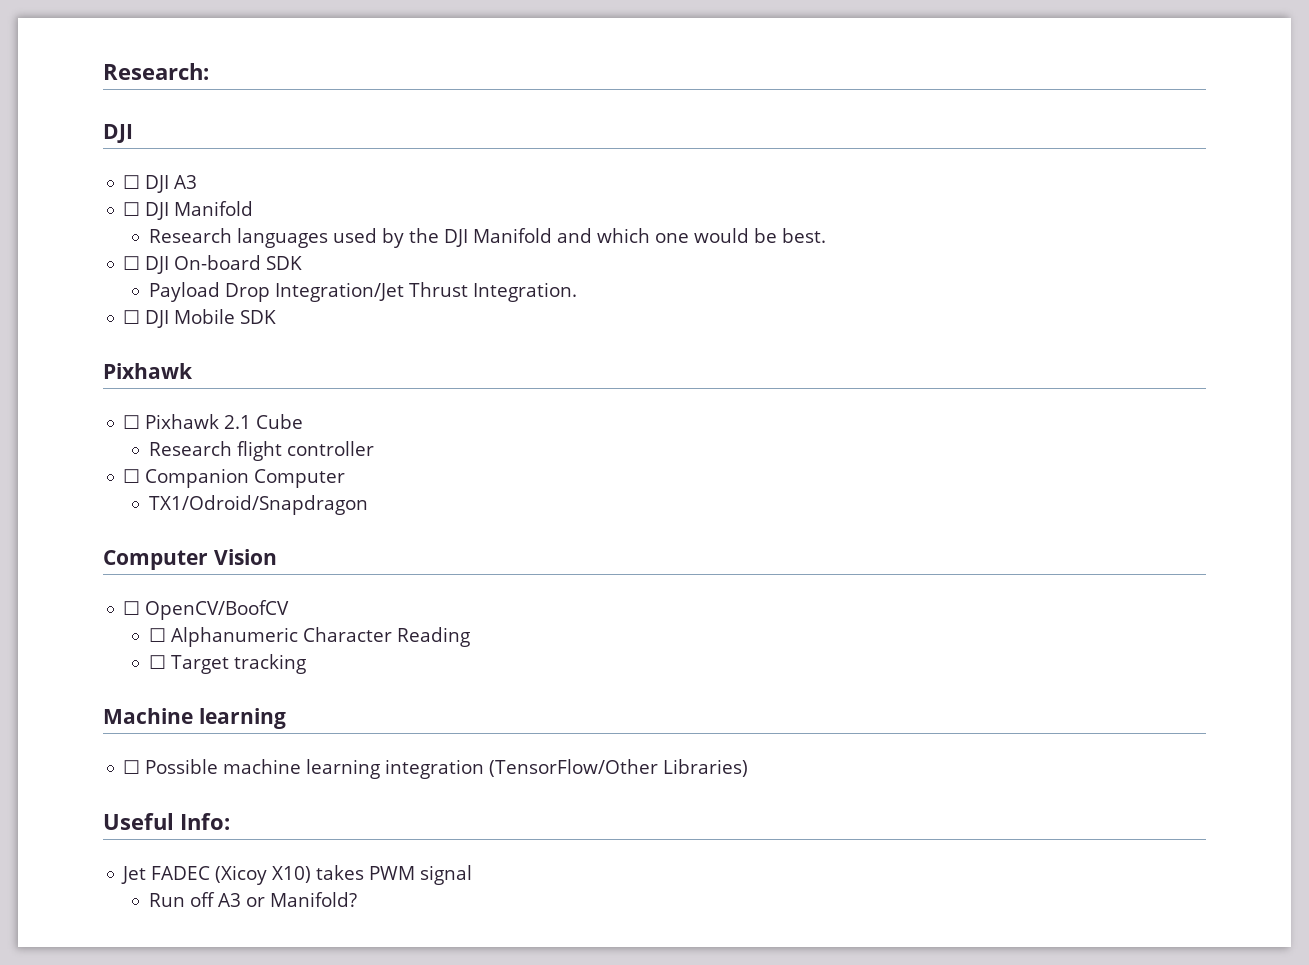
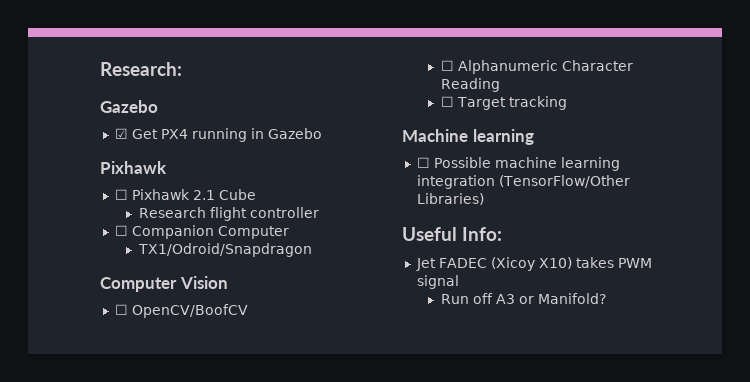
  Research:
- DJI
- ☐ DJI A3
- ☐ DJI Manifold
- Research languages used by the DJI Manifold and which one would be best.
- ☐ DJI On-board SDK
- Payload Drop Integration/Jet Thrust Integration.
- ☐ DJI Mobile SDK
+ Gazebo
+ ☑ Get PX4 running in Gazebo

